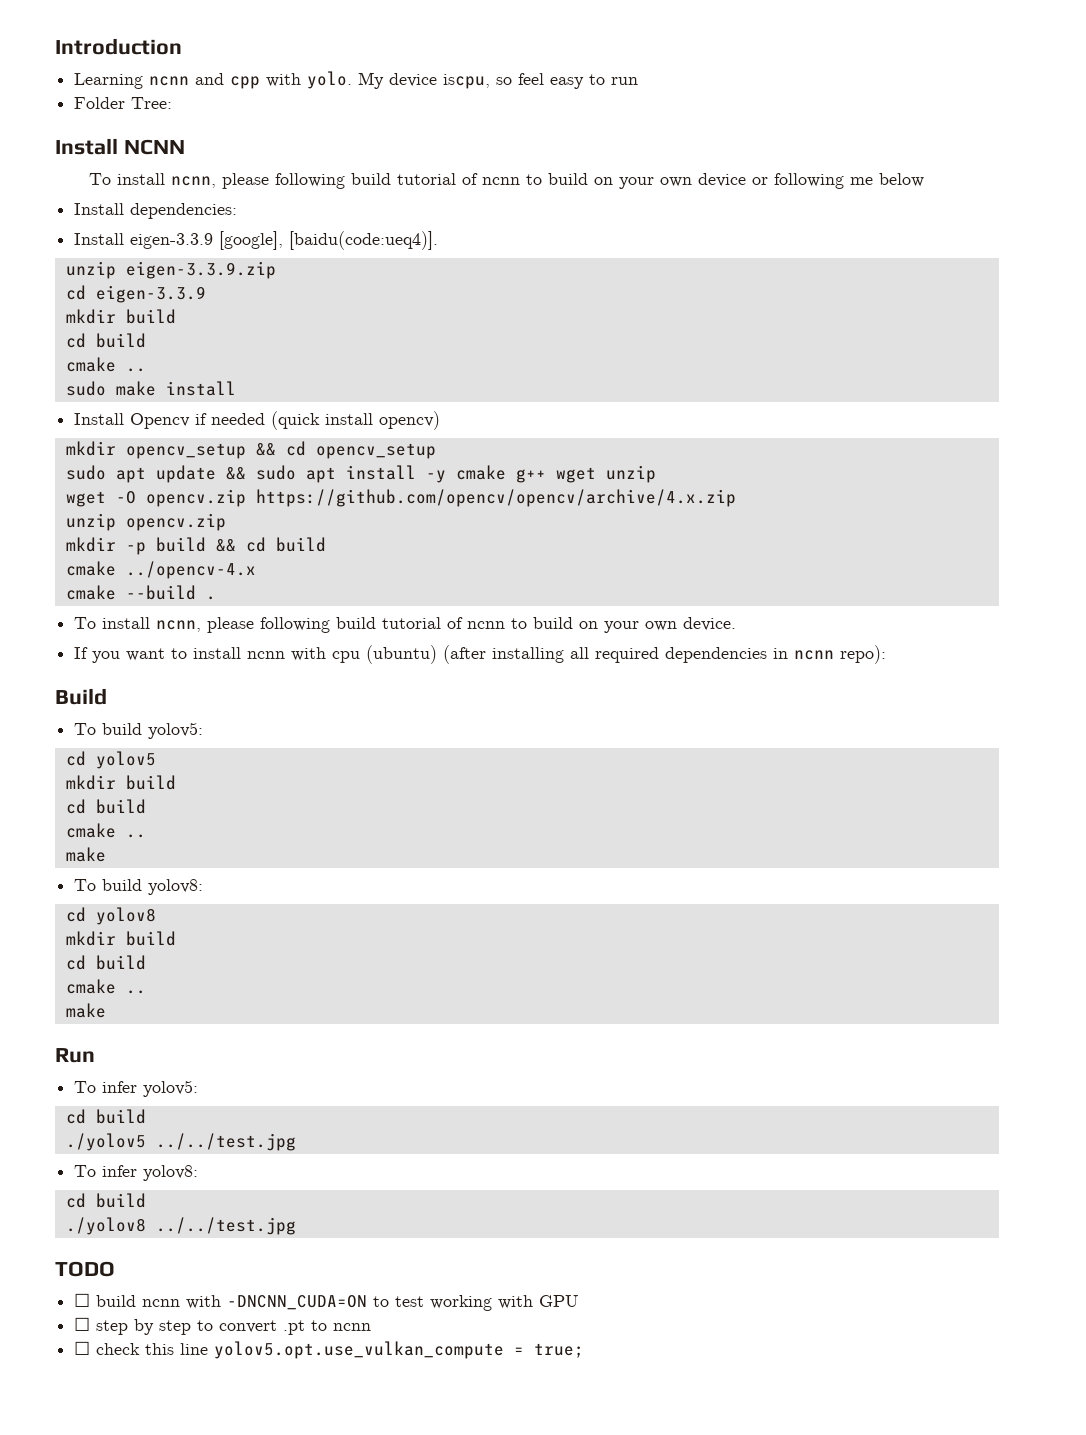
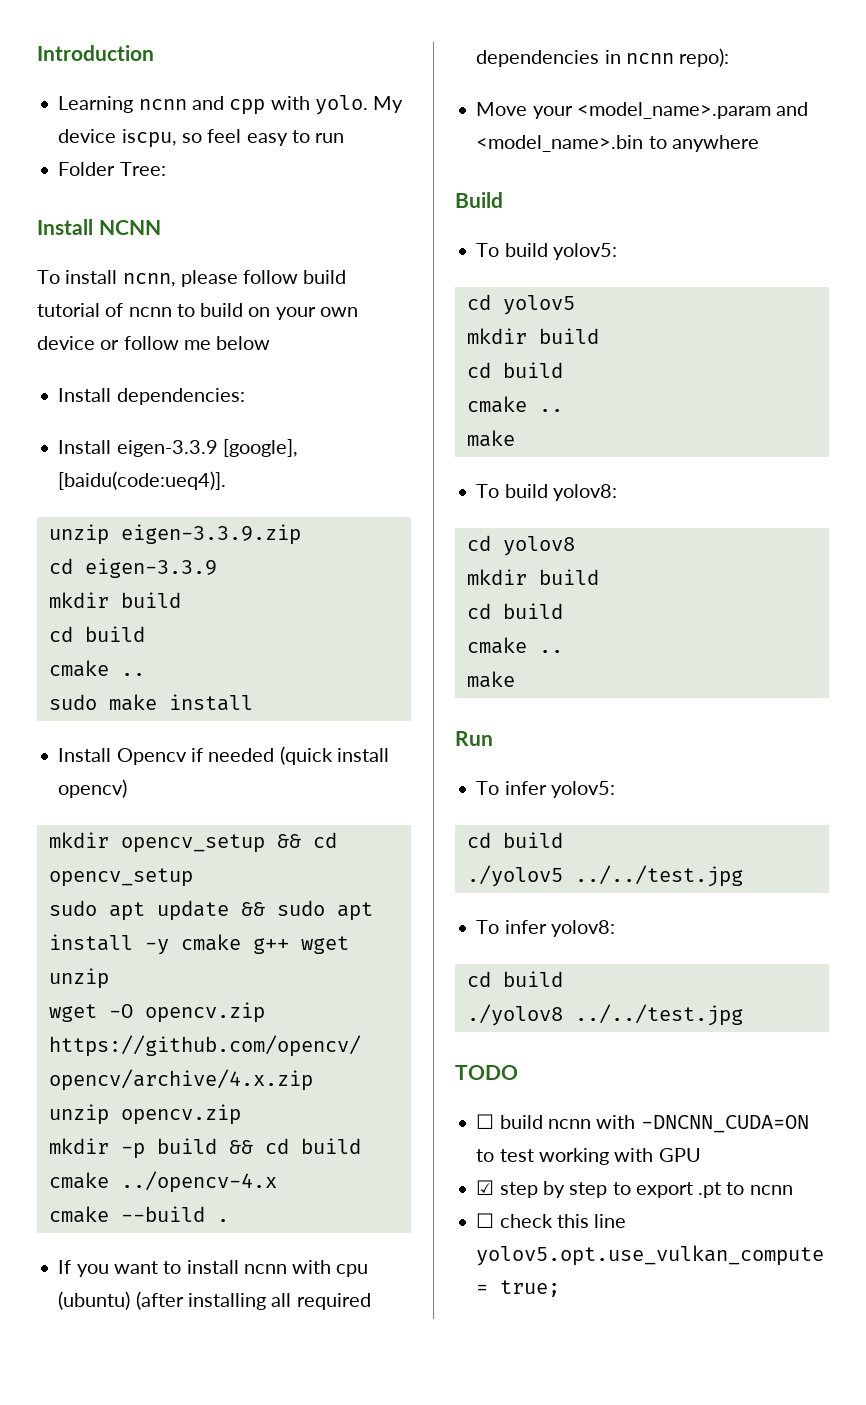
- To install ncnn, please following build tutorial of ncnn to build on your own device or following me below
+ To install ncnn, please follow build tutorial of ncnn to build on your own device or follow me below
- To install ncnn, please following build tutorial of ncnn to build on your own device.
+ Move your <model_name>.param and <model_name>.bin to anywhere
- ☐ step by step to convert .pt to ncnn
+ ☑ step by step to export .pt to ncnn

